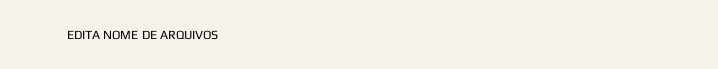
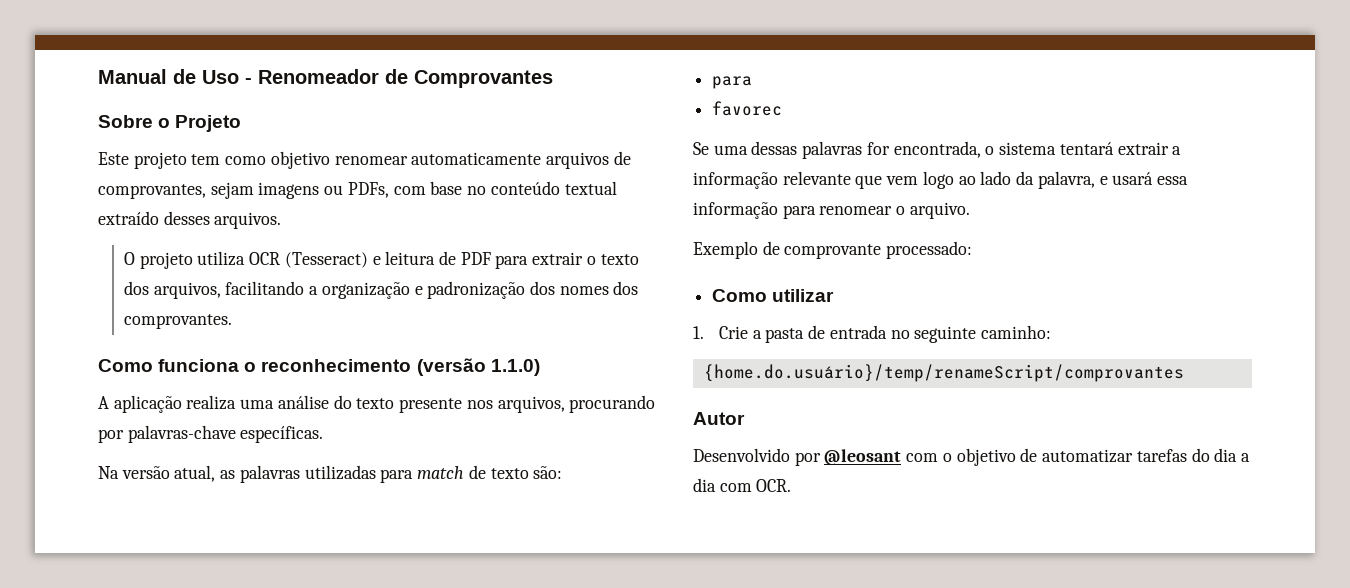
- EDITA NOME DE ARQUIVOS
+ Manual de Uso - Renomeador de Comprovantes
+ Sobre o Projeto
+ Este projeto tem como objetivo renomear automaticamente arquivos de comprovantes, sejam imagens ou PDFs, com base no conteúdo textual extraído desses arquivos.
+ O projeto utiliza OCR (Tesseract) e leitura de PDF para extrair o texto dos arquivos, facilitando a organização e padronização dos nomes dos comprovantes.
+ Como funciona o reconhecimento (versão 1.1.0)
+ A aplicação realiza uma análise do texto presente nos arquivos, procurando por palavras-chave específicas.
+ Na versão atual, as palavras utilizadas para match de texto são:
+ para
+ favorec
+ Se uma dessas palavras for encontrada, o sistema tentará extrair a informação relevante que vem logo ao lado da palavra, e usará essa informação para renomear o arquivo.
+ Exemplo de comprovante processado:
+ Como utilizar
+ 1. Crie a pasta de entrada no seguinte caminho:
+ {home.do.usuário}/temp/renameScript/comprovantes
+ Autor
+ Desenvolvido por @leosant com o objetivo de automatizar tarefas do dia a dia com OCR.

